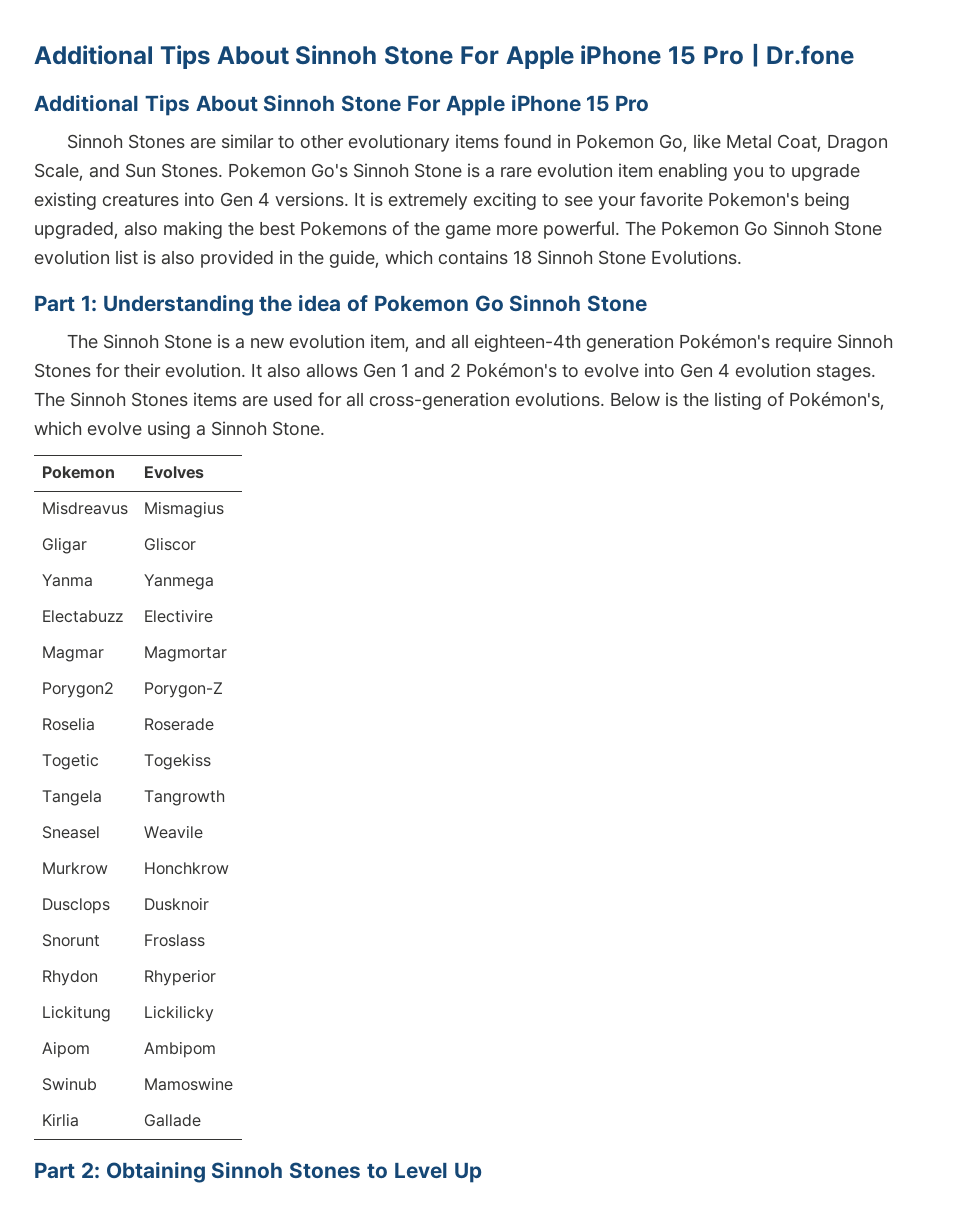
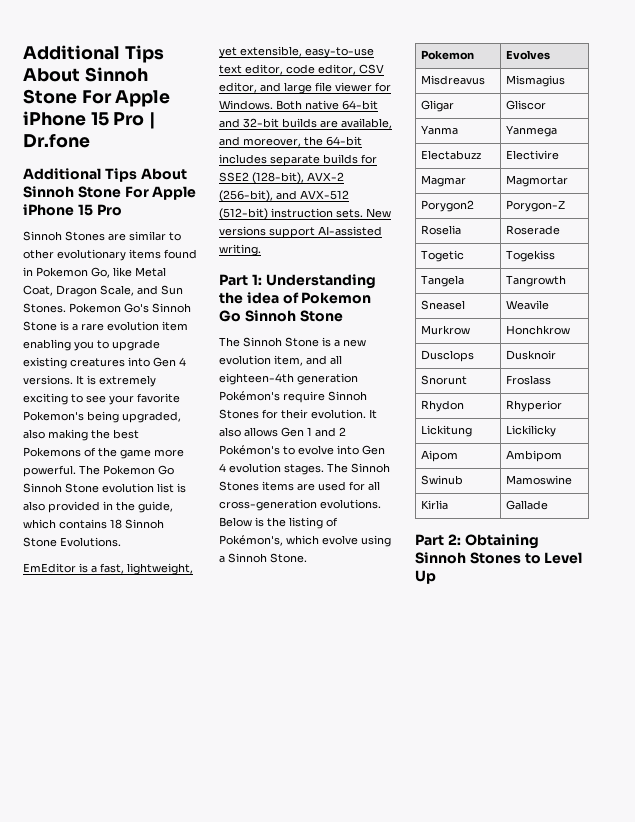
+ EmEditor is a fast, lightweight, yet extensible, easy-to-use text editor, code editor, CSV editor, and large file viewer for Windows. Both native 64-bit and 32-bit builds are available, and moreover, the 64-bit includes separate builds for SSE2 (128-bit), AVX-2 (256-bit), and AVX-512 (512-bit) instruction sets. New versions support AI-assisted writing.

